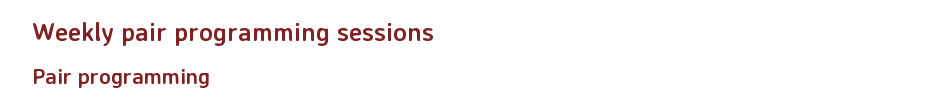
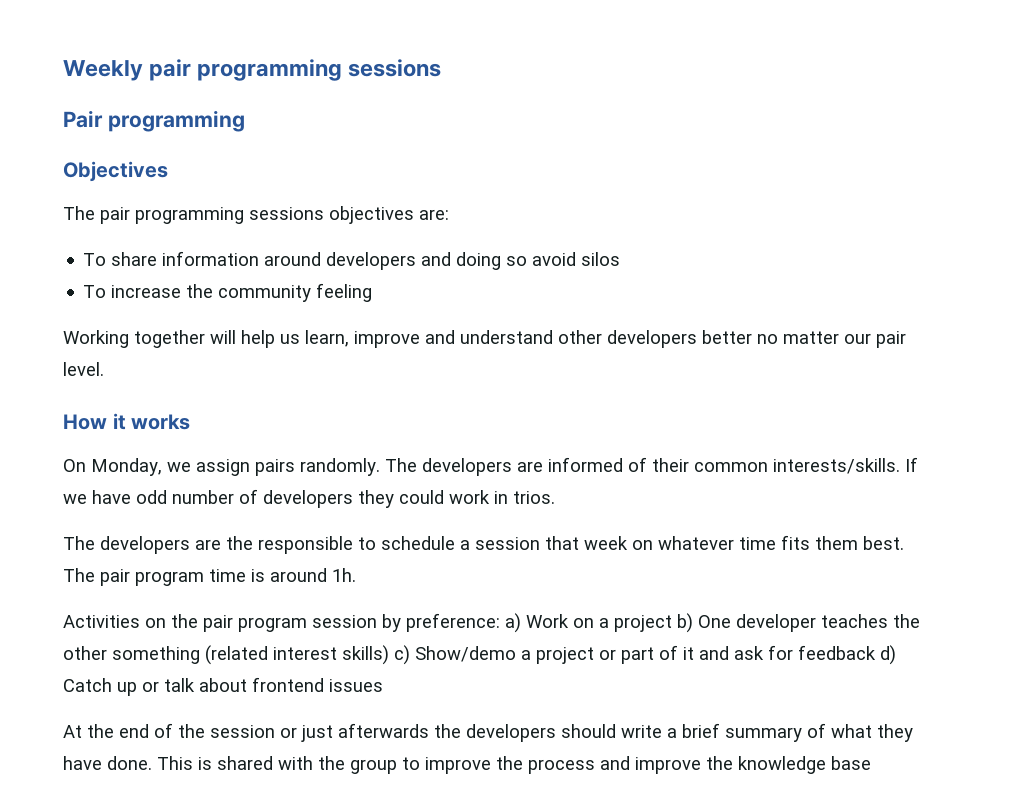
+ Objectives
+ The pair programming sessions objectives are:
+ To share information around developers and doing so avoid silos
+ To increase the community feeling
+ Working together will help us learn, improve and understand other developers better no matter our pair level.
+ How it works
+ On Monday, we assign pairs randomly. The developers are informed of their common interests/skills. If we have odd number of developers they could work in trios.
+ The developers are the responsible to schedule a session that week on whatever time fits them best. The pair program time is around 1h.
+ Activities on the pair program session by preference: a) Work on a project b) One developer teaches the other something (related interest skills) c) Show/demo a project or part of it and ask for feedback d) Catch up or talk about frontend issues
+ At the end of the session or just afterwards the developers should write a brief summary of what they have done. This is shared with the group to improve the process and improve the knowledge base

